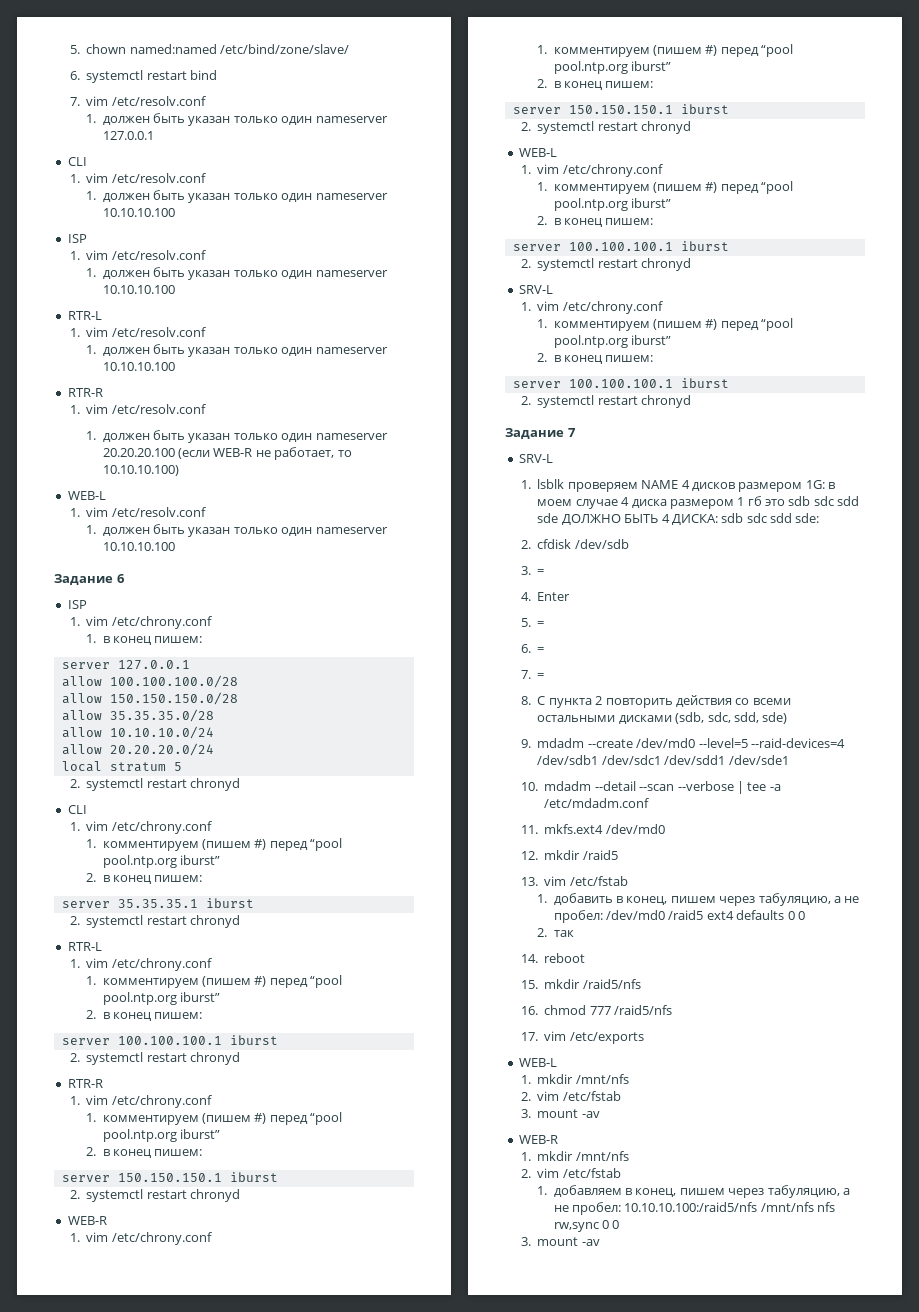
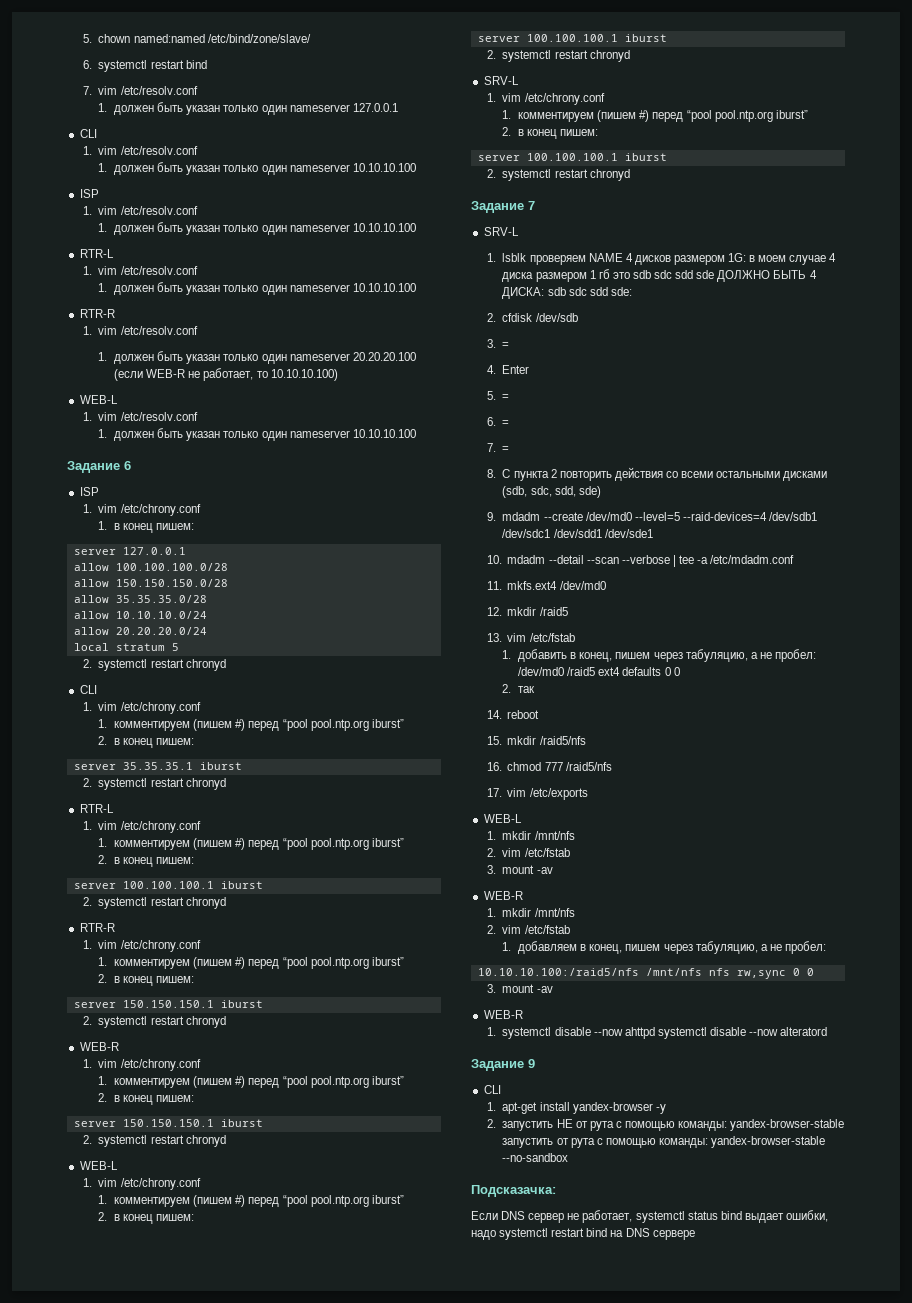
- 1. добавляем в конец, пишем через табуляцию, а не пробел: 10.10.10.100:/raid5/nfs /mnt/nfs nfs rw,sync 0 0
+ 1. добавляем в конец, пишем через табуляцию, а не пробел:
+ 10.10.10.100:/raid5/nfs /mnt/nfs nfs rw,sync 0 0
  3. mount -av
+ WEB-R
+ 1. systemctl disable --now ahttpd systemctl disable --now alteratord
+ Задание 9
+ CLI
+ 1. apt-get install yandex-browser -y
+ 2. запустить НЕ от рута с помощью команды: yandex-browser-stable запустить от рута с помощью команды: yandex-browser-stable --no-sandbox
+ Подсказачка:
+ Если DNS сервер не работает, systemctl status bind выдает ошибки, надо systemctl restart bind на DNS сервере

